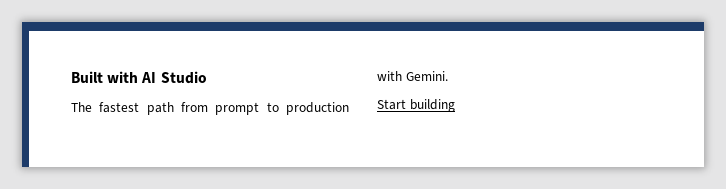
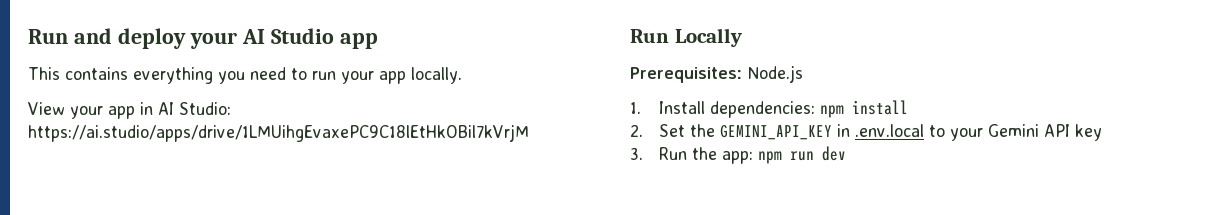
- Built with AI Studio
- The fastest path from prompt to production with Gemini.
- Start building
+ Run and deploy your AI Studio app
+ This contains everything you need to run your app locally.
+ View your app in AI Studio: https://ai.studio/apps/drive/1LMUihgEvaxePC9C18lEtHkOBil7kVrjM
+ Run Locally
+ Prerequisites: Node.js
+ 1. Install dependencies: npm install
+ 2. Set the GEMINI_API_KEY in .env.local to your Gemini API key
+ 3. Run the app: npm run dev

